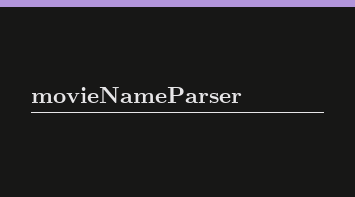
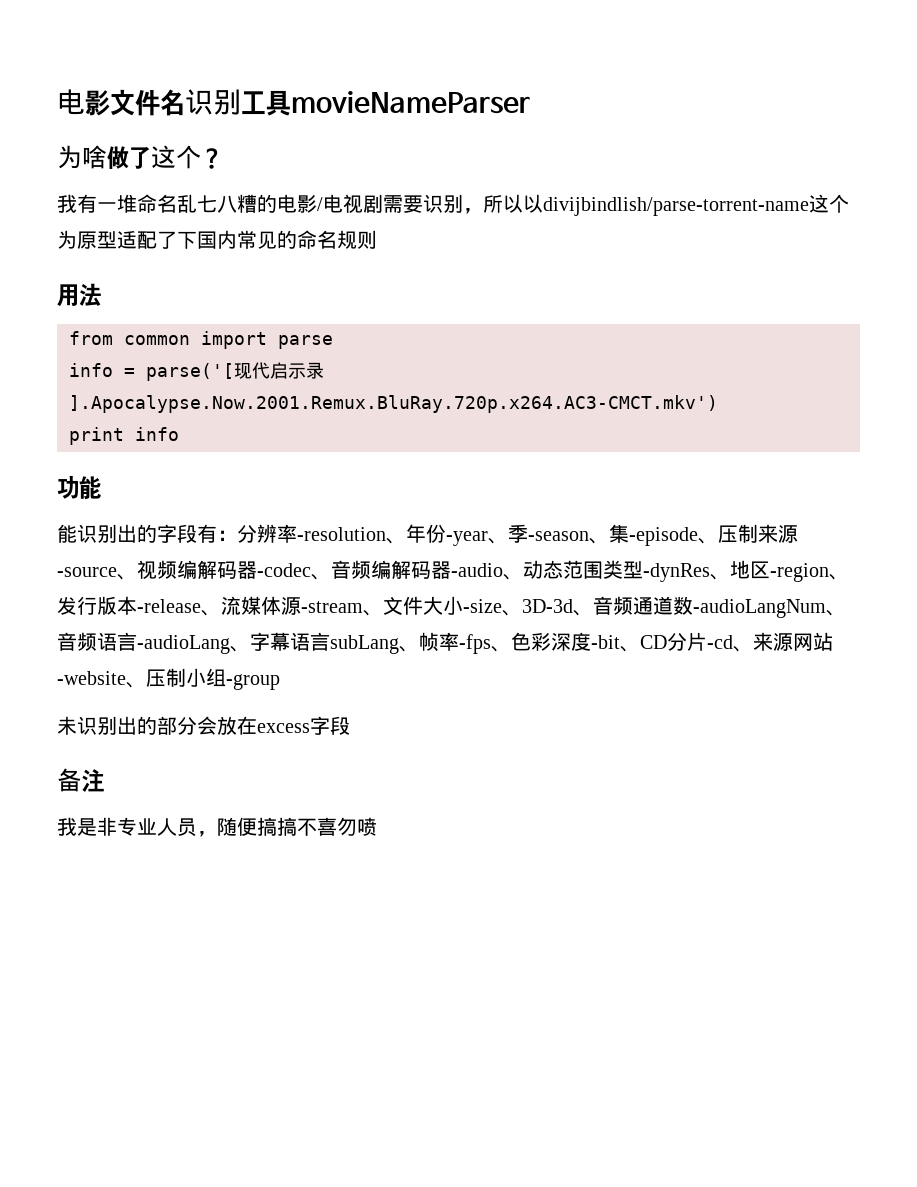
- movieNameParser
+ 电影文件名识别工具movieNameParser
+ 为啥做了这个？
+ 我有一堆命名乱七八糟的电影/电视剧需要识别，所以以divijbindlish/parse-torrent-name这个为原型适配了下国内常见的命名规则
+ 用法
+ from common import parse
+ info = parse('[现代启示录].Apocalypse.Now.2001.Remux.BluRay.720p.x264.AC3-CMCT.mkv')
+ print info
+ 功能
+ 能识别出的字段有：分辨率-resolution、年份-year、季-season、集-episode、压制来源-source、视频编解码器-codec、音频编解码器-audio、动态范围类型-dynRes、地区-region、发行版本-release、流媒体源-stream、文件大小-size、3D-3d、音频通道数-audioLangNum、音频语言-audioLang、字幕语言subLang、帧率-fps、色彩深度-bit、CD分片-cd、来源网站-website、压制小组-group
+ 未识别出的部分会放在excess字段
+ 备注
+ 我是非专业人员，随便搞搞不喜勿喷

